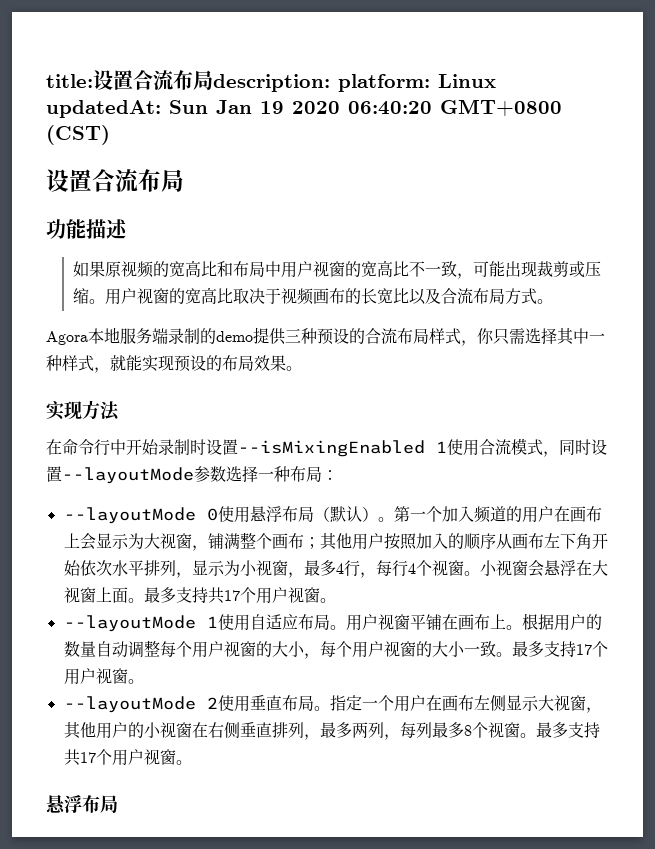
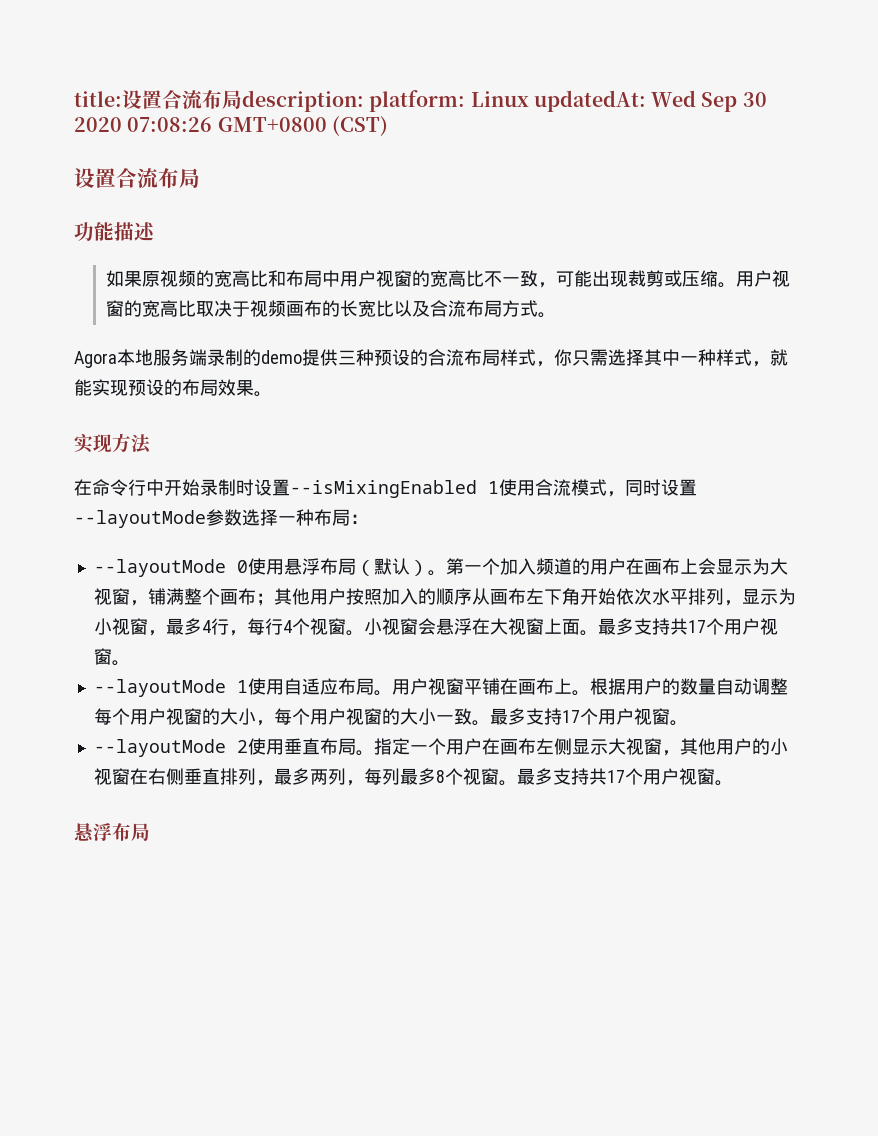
- title:设置合流布局description: platform: Linux updatedAt: Sun Jan 19 2020 06:40:20 GMT+0800 (CST)
+ title:设置合流布局description: platform: Linux updatedAt: Wed Sep 30 2020 07:08:26 GMT+0800 (CST)

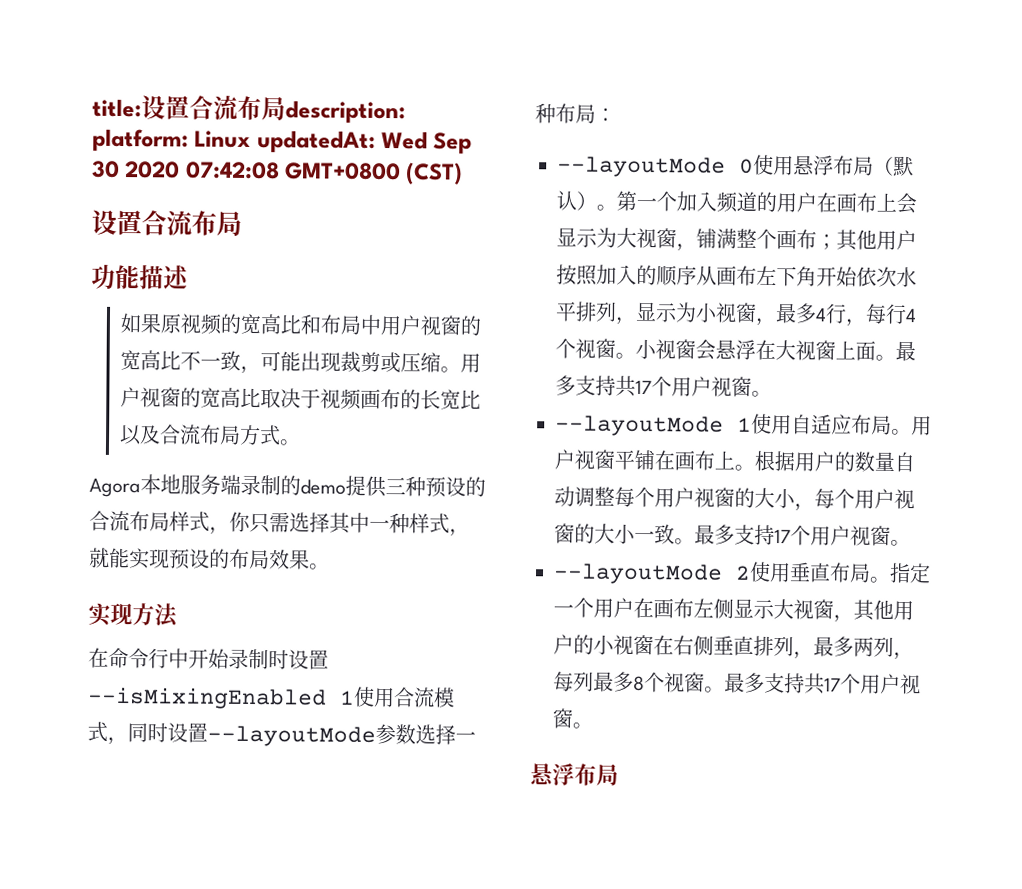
- title:设置合流布局description: platform: Linux updatedAt: Wed Sep 30 2020 07:08:26 GMT+0800 (CST)
+ title:设置合流布局description: platform: Linux updatedAt: Wed Sep 30 2020 07:42:08 GMT+0800 (CST)

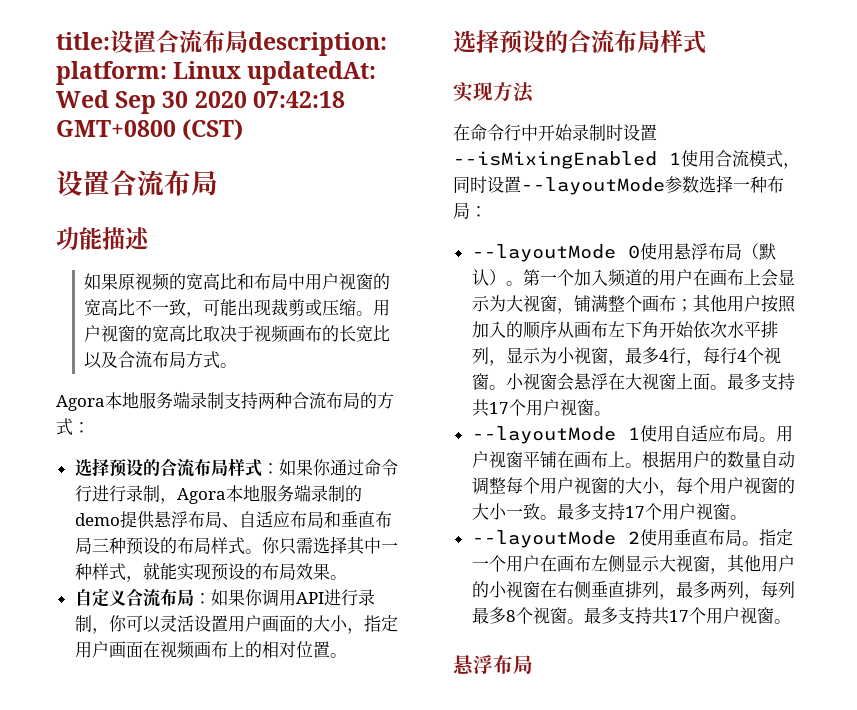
- title:设置合流布局description: platform: Linux updatedAt: Wed Sep 30 2020 07:42:08 GMT+0800 (CST)
+ title:设置合流布局description: platform: Linux updatedAt: Wed Sep 30 2020 07:42:18 GMT+0800 (CST)
- Agora本地服务端录制的demo提供三种预设的合流布局样式，你只需选择其中一种样式，就能实现预设的布局效果。
+ Agora本地服务端录制支持两种合流布局的方式：
+ 选择预设的合流布局样式：如果你通过命令行进行录制，Agora本地服务端录制的demo提供悬浮布局、自适应布局和垂直布局三种预设的布局样式。你只需选择其中一种样式，就能实现预设的布局效果。
+ 自定义合流布局：如果你调用API进行录制，你可以灵活设置用户画面的大小，指定用户画面在视频画布上的相对位置。
+ 选择预设的合流布局样式

